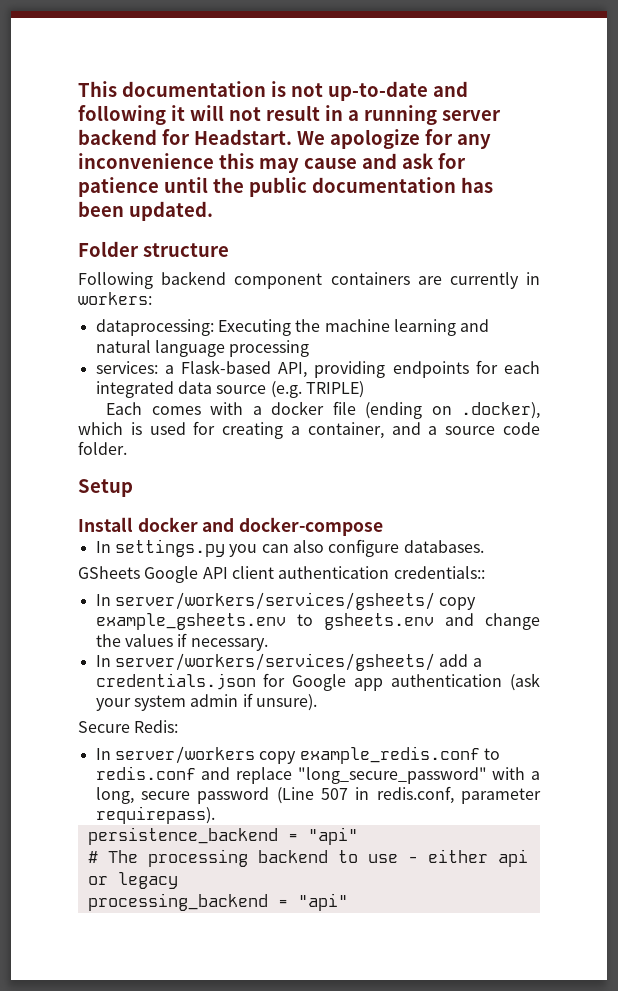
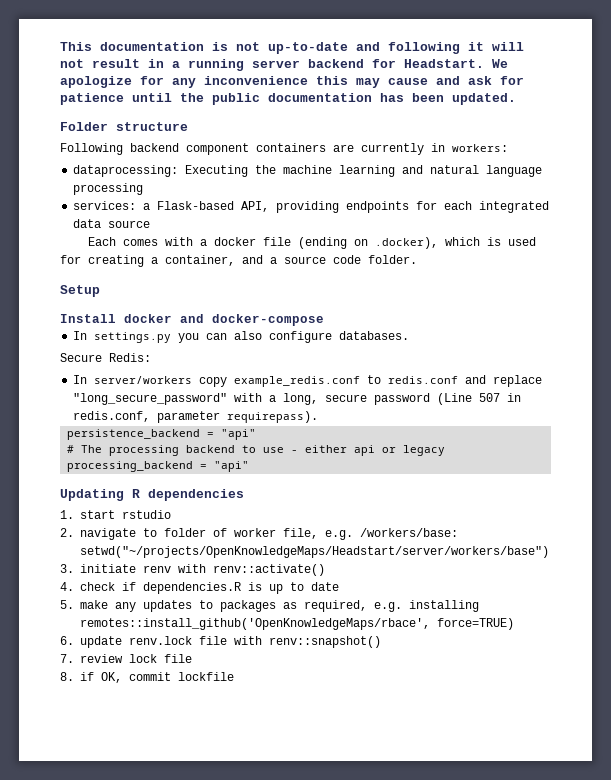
- services: a Flask-based API, providing endpoints for each integrated data source (e.g. TRIPLE)
+ services: a Flask-based API, providing endpoints for each integrated data source
- GSheets Google API client authentication credentials::
- In server/workers/services/gsheets/ copy example_gsheets.env to gsheets.env and change the values if necessary.
- In server/workers/services/gsheets/ add a credentials.json for Google app authentication (ask your system admin if unsure).
+ Updating R dependencies
+ 1. start rstudio
+ 2. navigate to folder of worker file, e.g. /workers/base: setwd("~/projects/OpenKnowledgeMaps/Headstart/server/workers/base")
+ 3. initiate renv with renv::activate()
+ 4. check if dependencies.R is up to date
+ 5. make any updates to packages as required, e.g. installing remotes::install_github('OpenKnowledgeMaps/rbace', force=TRUE)
+ 6. update renv.lock file with renv::snapshot()
+ 7. review lock file
+ 8. if OK, commit lockfile

